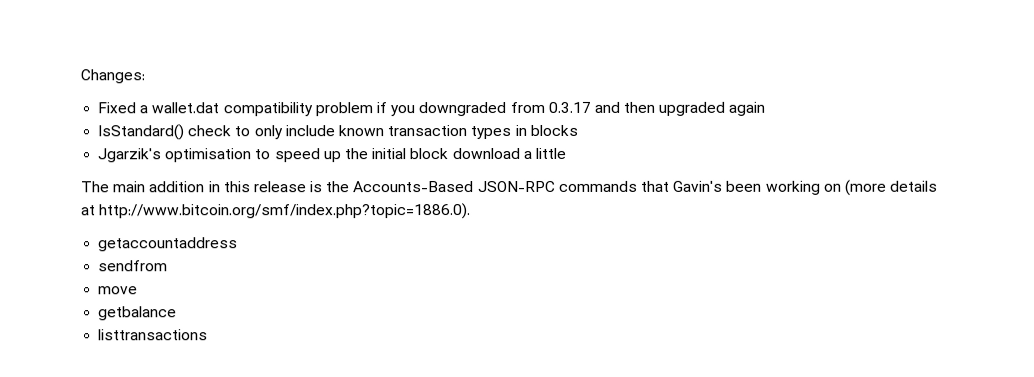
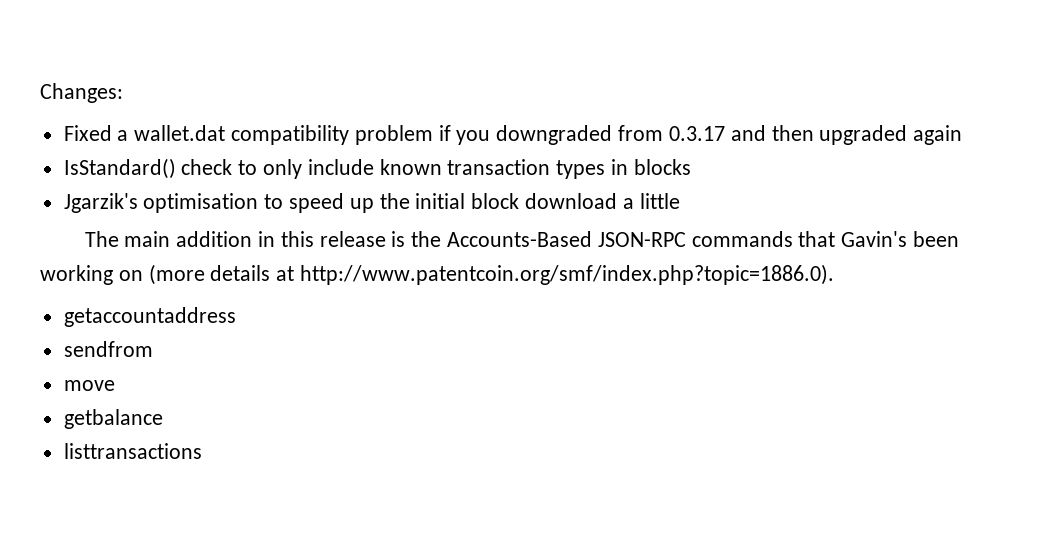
- The main addition in this release is the Accounts-Based JSON-RPC commands that Gavin's been working on (more details at http://www.bitcoin.org/smf/index.php?topic=1886.0).
+ The main addition in this release is the Accounts-Based JSON-RPC commands that Gavin's been working on (more details at http://www.patentcoin.org/smf/index.php?topic=1886.0).

